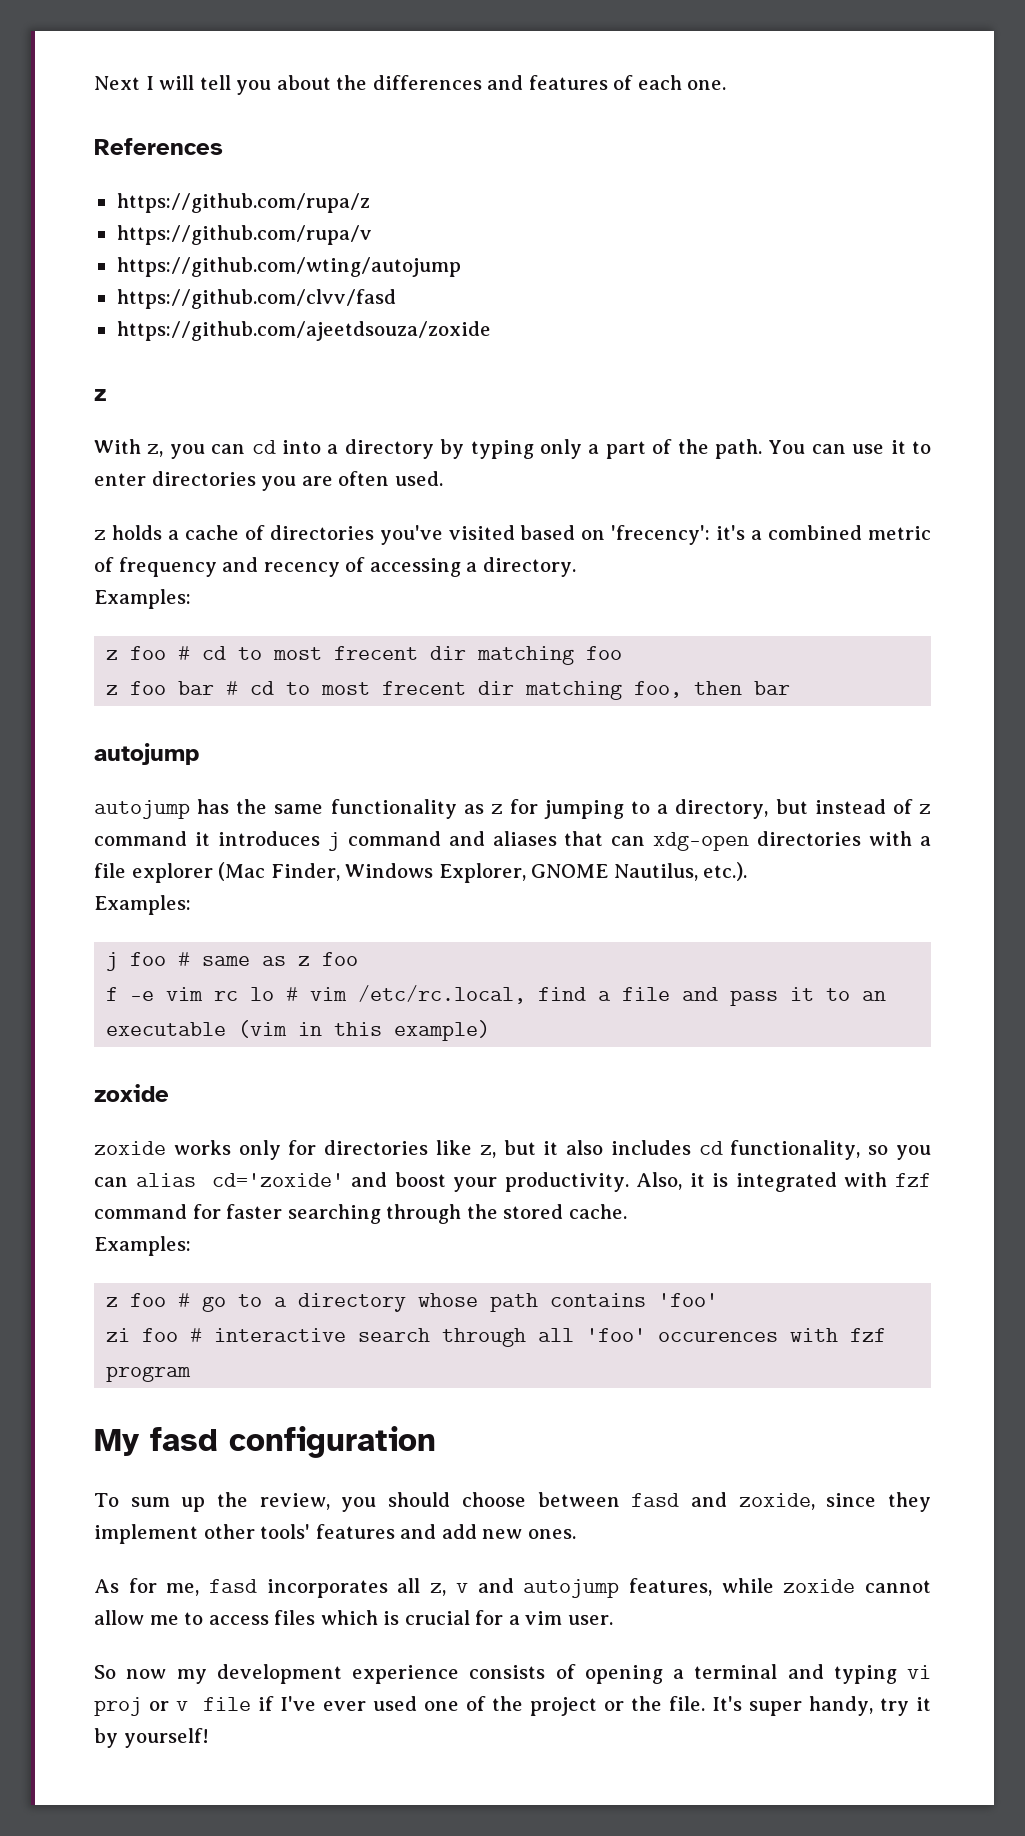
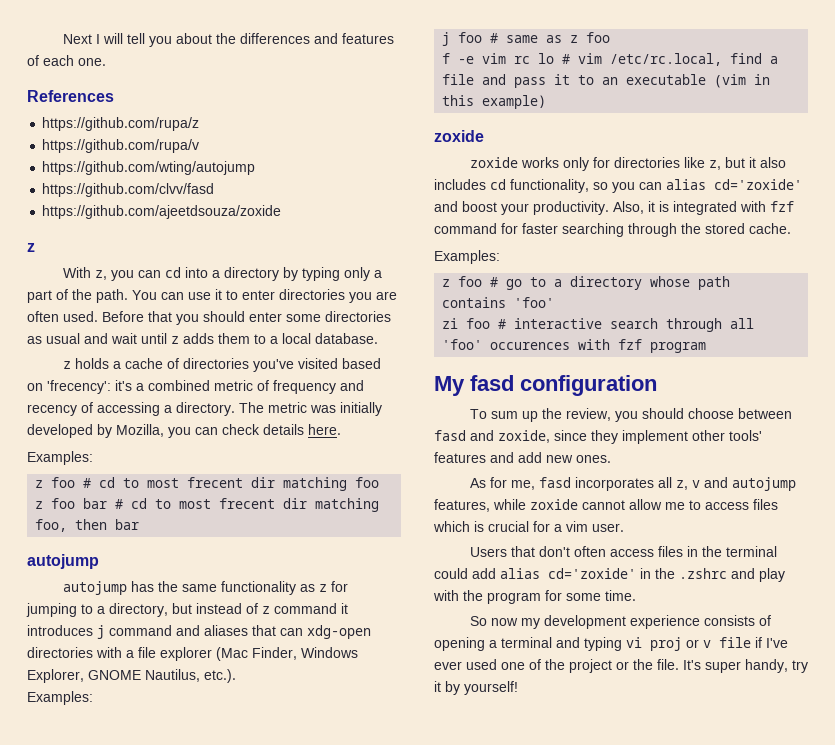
+ Before that you should enter some directories as usual and wait until z adds them to a local database.
+ The metric was initially developed by Mozilla, you can check details here.
+ Users that don't often access files in the terminal could add alias cd='zoxide' in the .zshrc and play with the program for some time.

